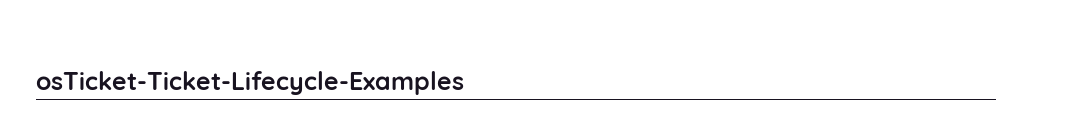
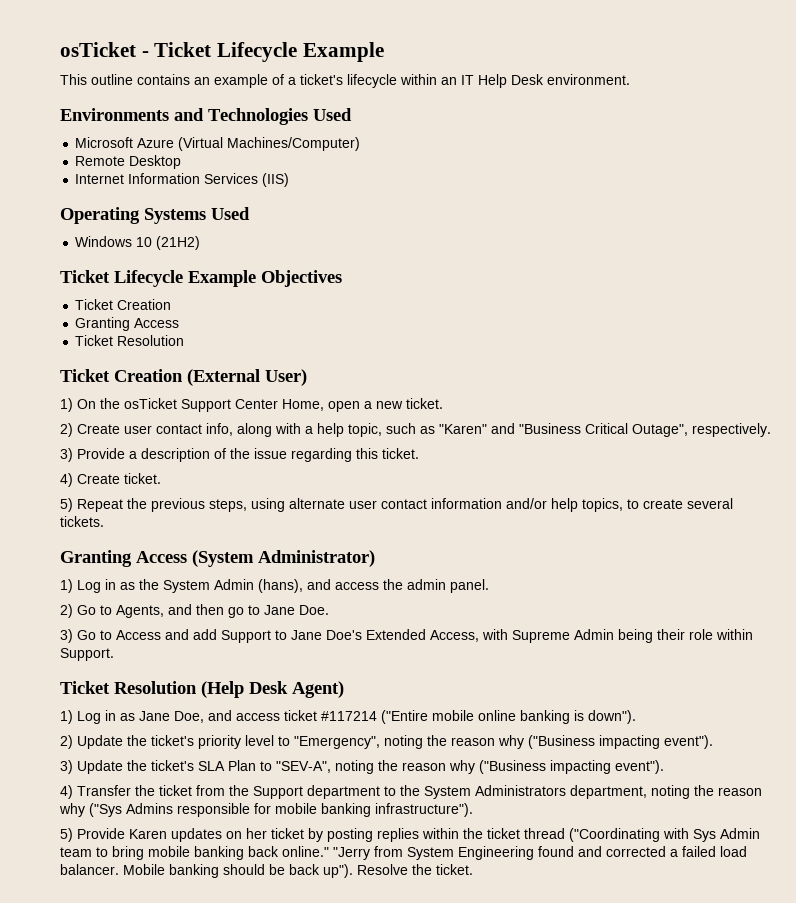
- osTicket-Ticket-Lifecycle-Examples
+ osTicket - Ticket Lifecycle Example
+ This outline contains an example of a ticket's lifecycle within an IT Help Desk environment.
+ Environments and Technologies Used
+ Microsoft Azure (Virtual Machines/Computer)
+ Remote Desktop
+ Internet Information Services (IIS)
+ Operating Systems Used
+ Windows 10 (21H2)
+ Ticket Lifecycle Example Objectives
+ Ticket Creation
+ Granting Access
+ Ticket Resolution
+ Ticket Creation (External User)
+ 1) On the osTicket Support Center Home, open a new ticket.
+ 2) Create user contact info, along with a help topic, such as "Karen" and "Business Critical Outage", respectively.
+ 3) Provide a description of the issue regarding this ticket.
+ 4) Create ticket.
+ 5) Repeat the previous steps, using alternate user contact information and/or help topics, to create several tickets.
+ Granting Access (System Administrator)
+ 1) Log in as the System Admin (hans), and access the admin panel.
+ 2) Go to Agents, and then go to Jane Doe.
+ 3) Go to Access and add Support to Jane Doe's Extended Access, with Supreme Admin being their role within Support.
+ Ticket Resolution (Help Desk Agent)
+ 1) Log in as Jane Doe, and access ticket #117214 ("Entire mobile online banking is down").
+ 2) Update the ticket's priority level to "Emergency", noting the reason why ("Business impacting event").
+ 3) Update the ticket's SLA Plan to "SEV-A", noting the reason why ("Business impacting event").
+ 4) Transfer the ticket from the Support department to the System Administrators department, noting the reason why ("Sys Admins responsible for mobile banking infrastructure").
+ 5) Provide Karen updates on her ticket by posting replies within the ticket thread ("Coordinating with Sys Admin team to bring mobile banking back online." "Jerry from System Engineering found and corrected a failed load balancer. Mobile banking should be back up"). Resolve the ticket.

